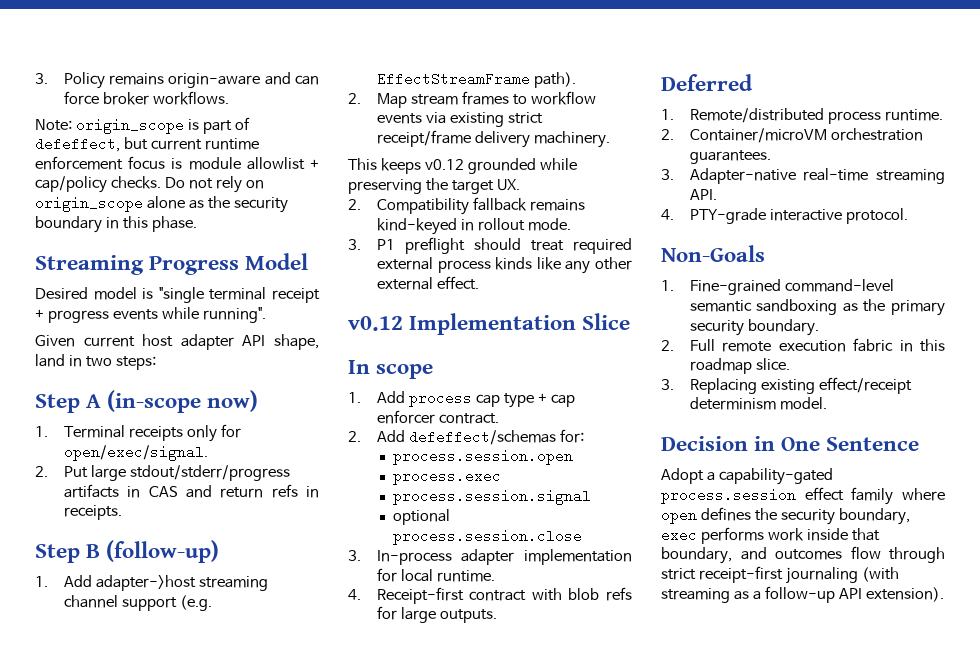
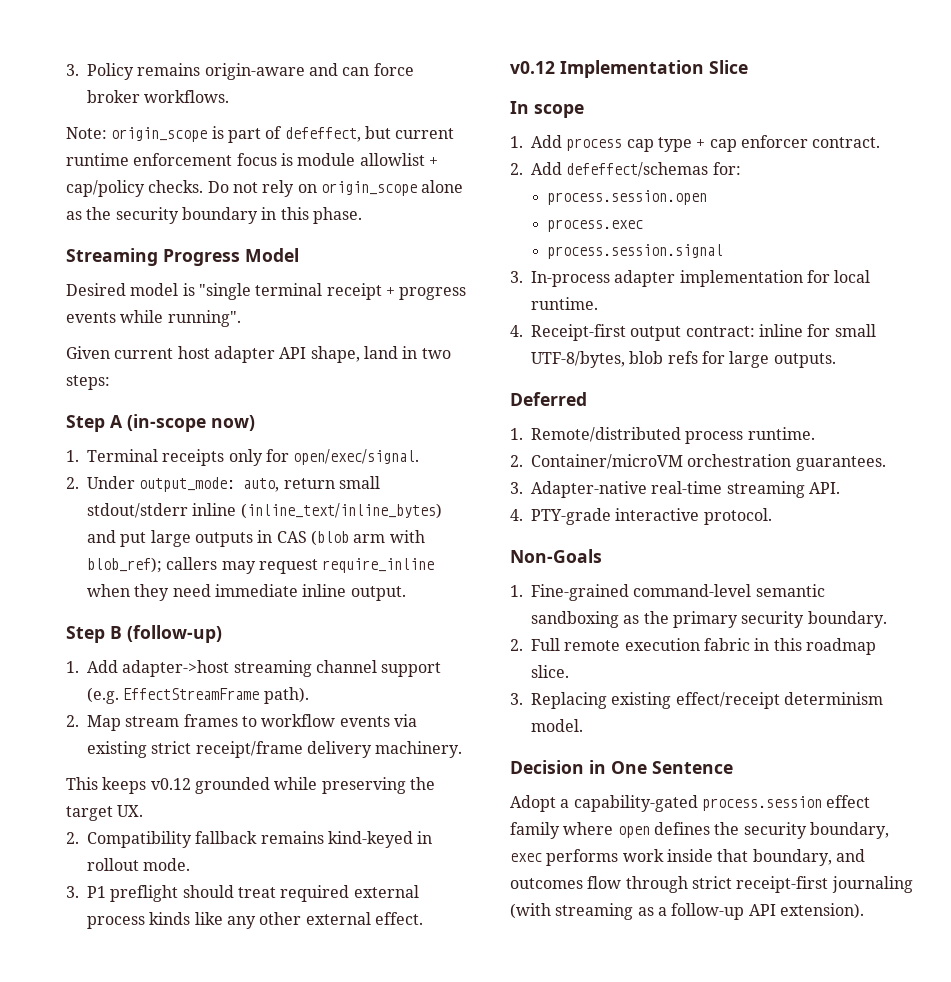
- 2. Put large stdout/stderr/progress artifacts in CAS and return refs in receipts.
+ 2. Under output_mode: auto, return small stdout/stderr inline (inline_text/inline_bytes) and put large outputs in CAS (blob arm with blob_ref); callers may request require_inline when they need immediate inline output.
- optional process.session.close
- 4. Receipt-first contract with blob refs for large outputs.
+ 4. Receipt-first output contract: inline for small UTF-8/bytes, blob refs for large outputs.

